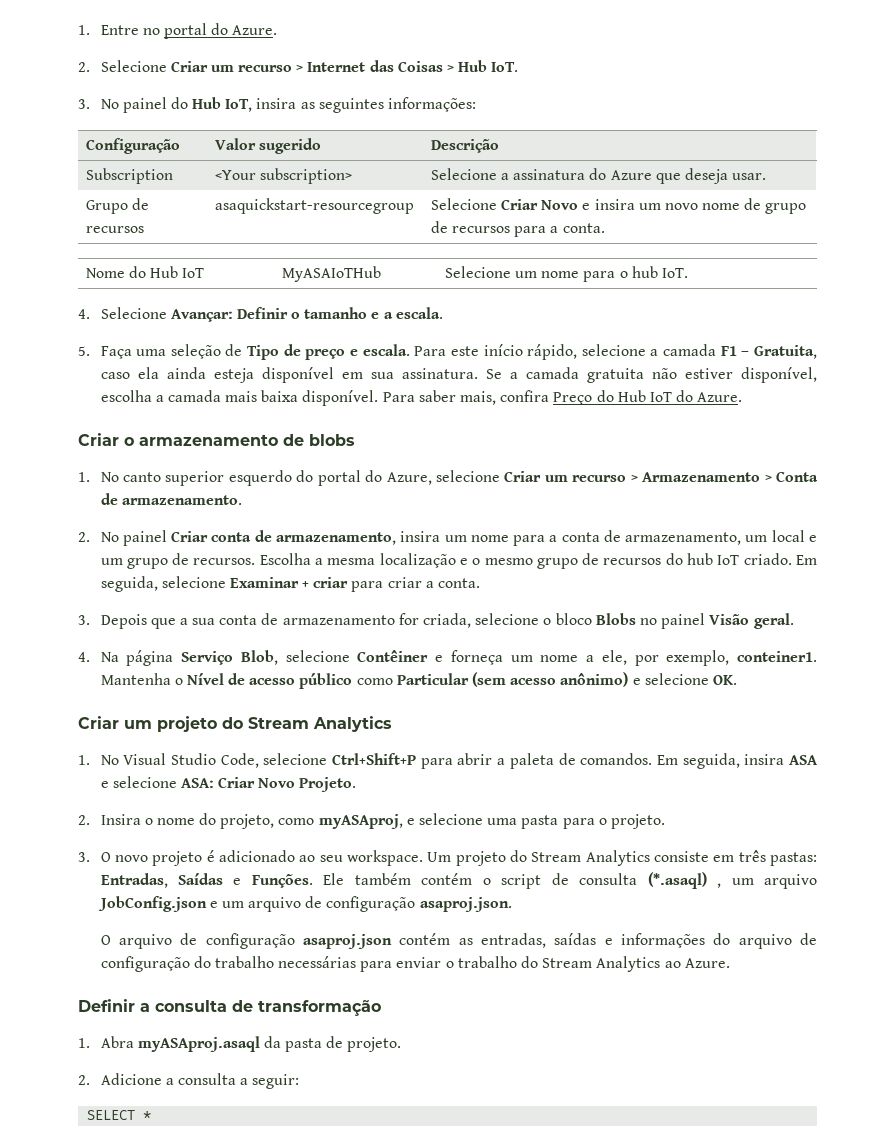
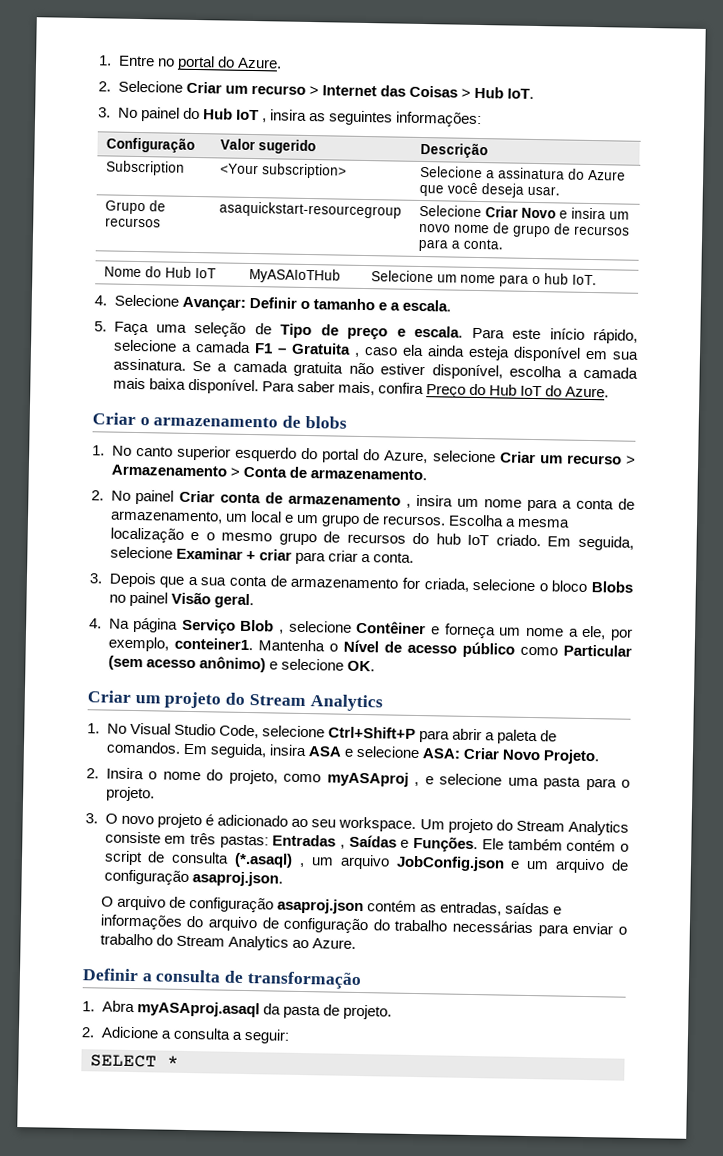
- 3. No painel do Hub IoT, insira as seguintes informações:
+ 3. No painel do Hub IoT , insira as seguintes informações:
- Subscription | <Your subscription> | Selecione a assinatura do Azure que deseja usar.
+ Subscription | <Your subscription> | Selecione a assinatura do Azure que você deseja usar.
- Para este início rápido, selecione a camada F1 – Gratuita, caso ela ainda esteja disponível em sua assinatura.
+ Para este início rápido, selecione a camada F1 – Gratuita , caso ela ainda esteja disponível em sua assinatura.
- 2. No painel Criar conta de armazenamento, insira um nome para a conta de armazenamento, um local e um grupo de recursos.
+ 2. No painel Criar conta de armazenamento , insira um nome para a conta de armazenamento, um local e um grupo de recursos.
- 4. Na página Serviço Blob, selecione Contêiner e forneça um nome a ele, por exemplo, conteiner1.
+ 4. Na página Serviço Blob , selecione Contêiner e forneça um nome a ele, por exemplo, conteiner1.
- 2. Insira o nome do projeto, como myASAproj, e selecione uma pasta para o projeto.
+ 2. Insira o nome do projeto, como myASAproj , e selecione uma pasta para o projeto.
- Um projeto do Stream Analytics consiste em três pastas: Entradas, Saídas e Funções.
+ Um projeto do Stream Analytics consiste em três pastas: Entradas , Saídas e Funções.

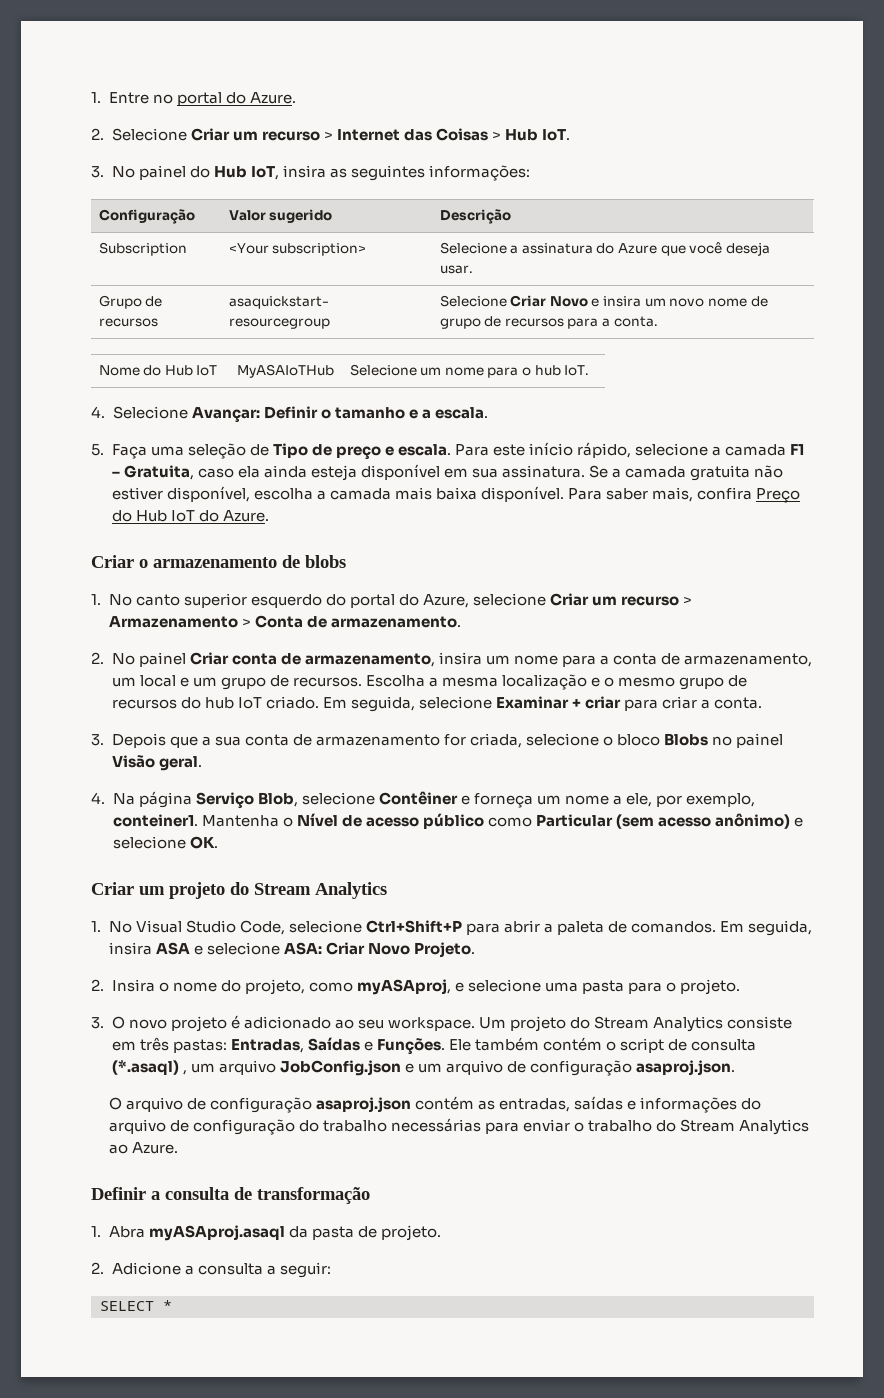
- 3. No painel do Hub IoT , insira as seguintes informações:
+ 3. No painel do Hub IoT, insira as seguintes informações:
- Para este início rápido, selecione a camada F1 – Gratuita , caso ela ainda esteja disponível em sua assinatura.
+ Para este início rápido, selecione a camada F1 – Gratuita, caso ela ainda esteja disponível em sua assinatura.
- 2. No painel Criar conta de armazenamento , insira um nome para a conta de armazenamento, um local e um grupo de recursos.
+ 2. No painel Criar conta de armazenamento, insira um nome para a conta de armazenamento, um local e um grupo de recursos.
- 4. Na página Serviço Blob , selecione Contêiner e forneça um nome a ele, por exemplo, conteiner1.
+ 4. Na página Serviço Blob, selecione Contêiner e forneça um nome a ele, por exemplo, conteiner1.
- 2. Insira o nome do projeto, como myASAproj , e selecione uma pasta para o projeto.
+ 2. Insira o nome do projeto, como myASAproj, e selecione uma pasta para o projeto.
- Um projeto do Stream Analytics consiste em três pastas: Entradas , Saídas e Funções.
+ Um projeto do Stream Analytics consiste em três pastas: Entradas, Saídas e Funções.

